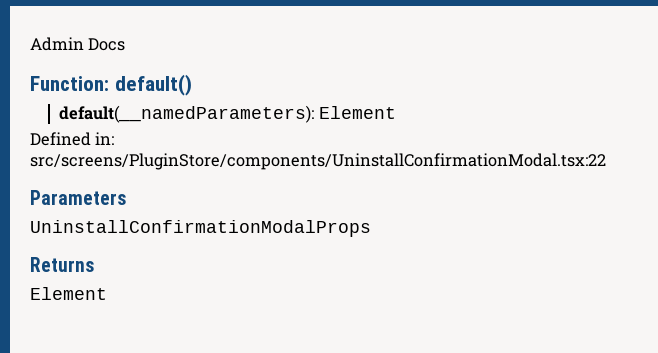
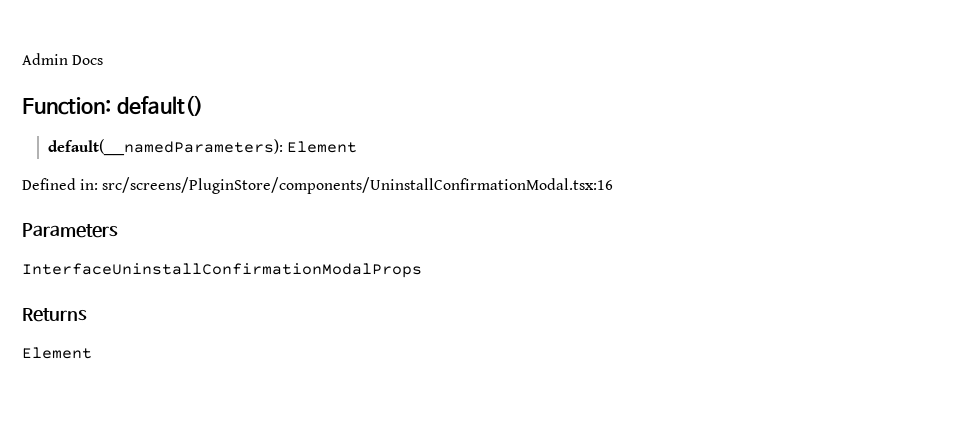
- Defined in: src/screens/PluginStore/components/UninstallConfirmationModal.tsx:22
+ Defined in: src/screens/PluginStore/components/UninstallConfirmationModal.tsx:16
- UninstallConfirmationModalProps
+ InterfaceUninstallConfirmationModalProps

